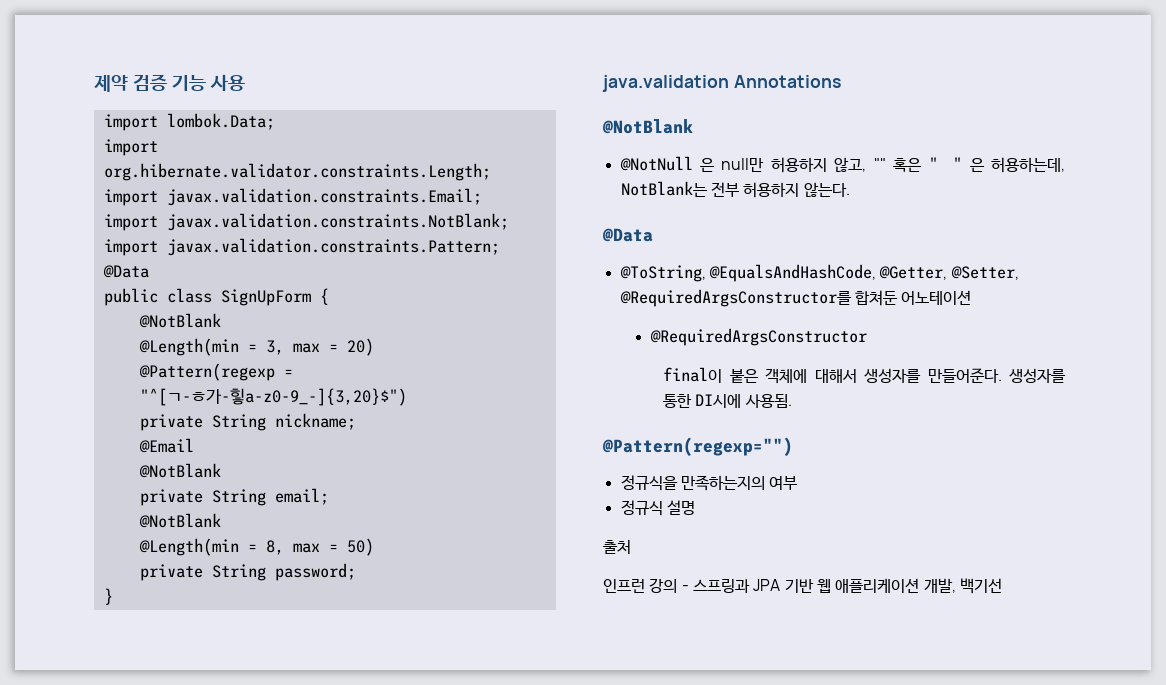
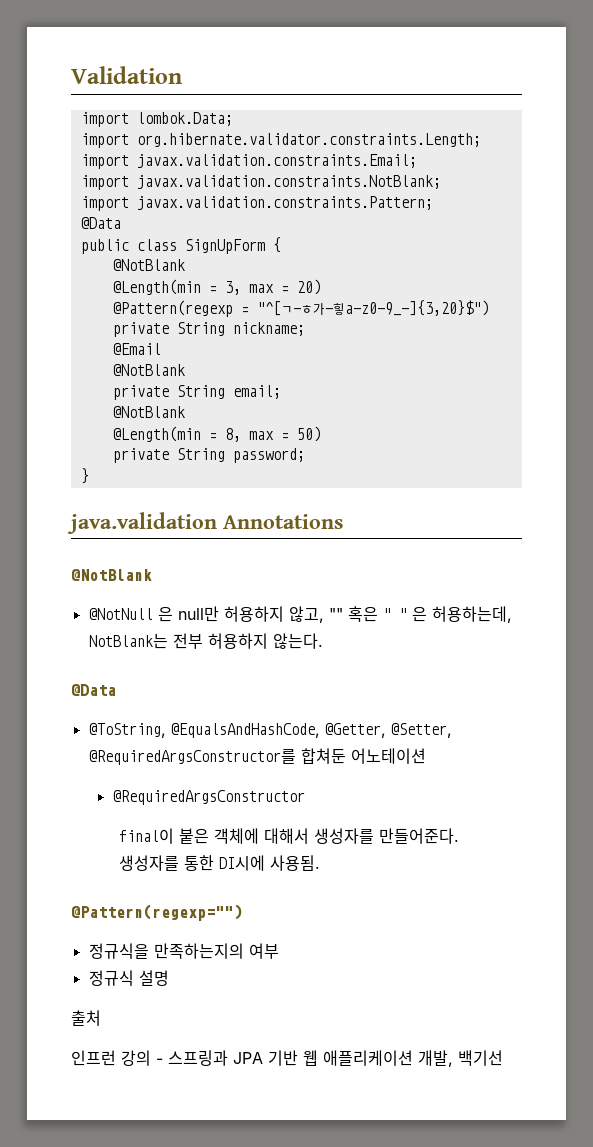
- 제약 검증 기능 사용
+ Validation

